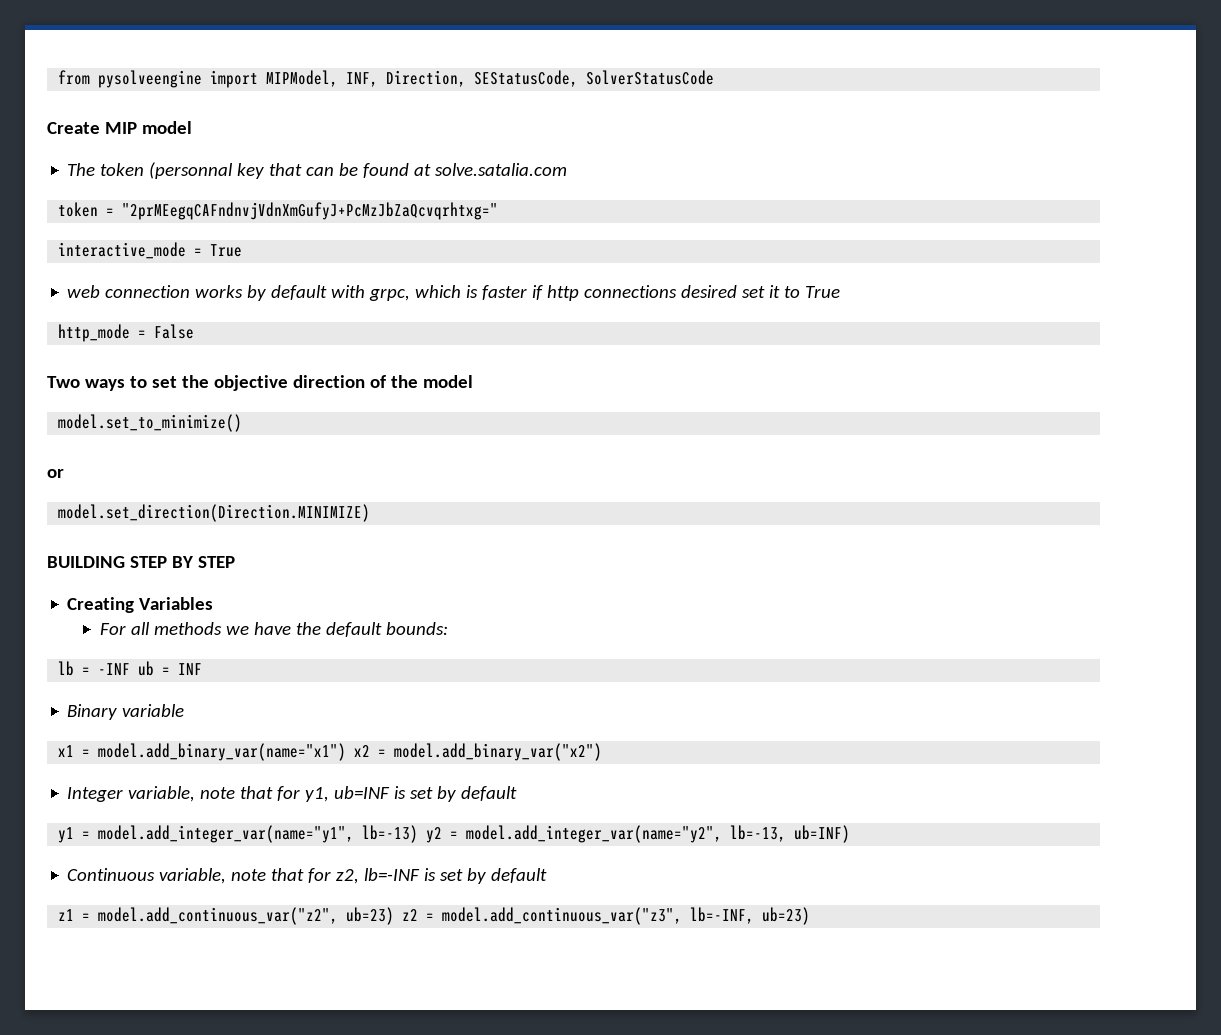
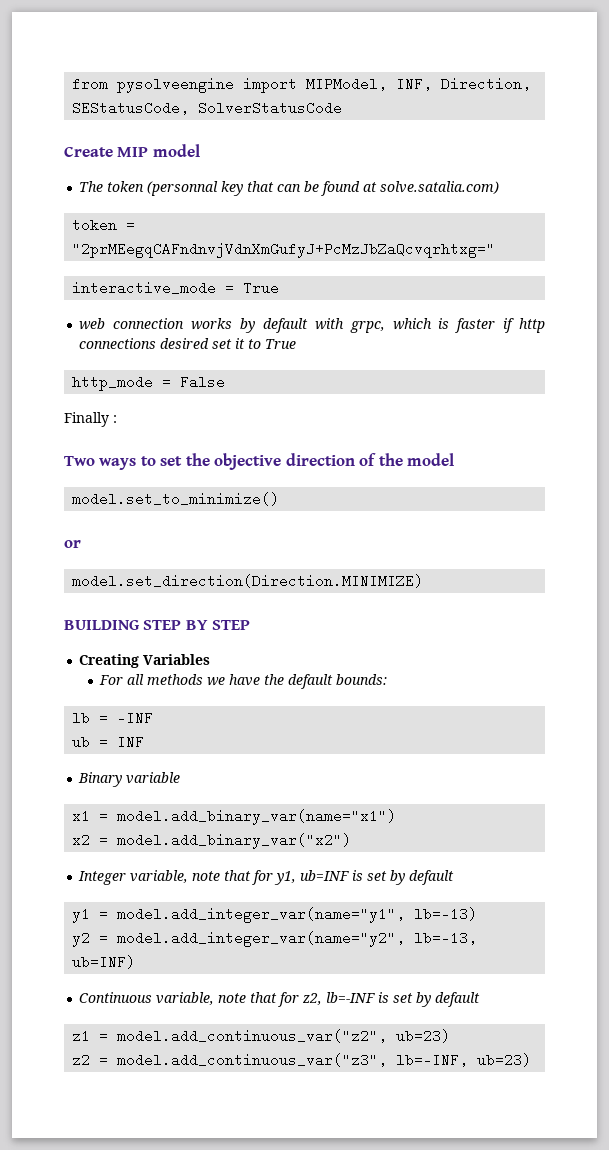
- The token (personnal key that can be found at solve.satalia.com
+ The token (personnal key that can be found at solve.satalia.com)
+ Finally :
- lb = -INF ub = INF
+ lb = -INF
+ ub = INF
- x1 = model.add_binary_var(name="x1") x2 = model.add_binary_var("x2")
+ x1 = model.add_binary_var(name="x1")
+ x2 = model.add_binary_var("x2")
- y1 = model.add_integer_var(name="y1", lb=-13) y2 = model.add_integer_var(name="y2", lb=-13, ub=INF)
+ y1 = model.add_integer_var(name="y1", lb=-13)
+ y2 = model.add_integer_var(name="y2", lb=-13, ub=INF)
- z1 = model.add_continuous_var("z2", ub=23) z2 = model.add_continuous_var("z3", lb=-INF, ub=23)
+ z1 = model.add_continuous_var("z2", ub=23)
+ z2 = model.add_continuous_var("z3", lb=-INF, ub=23)

